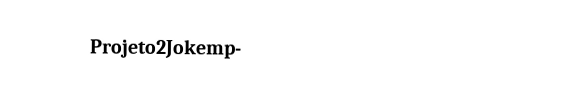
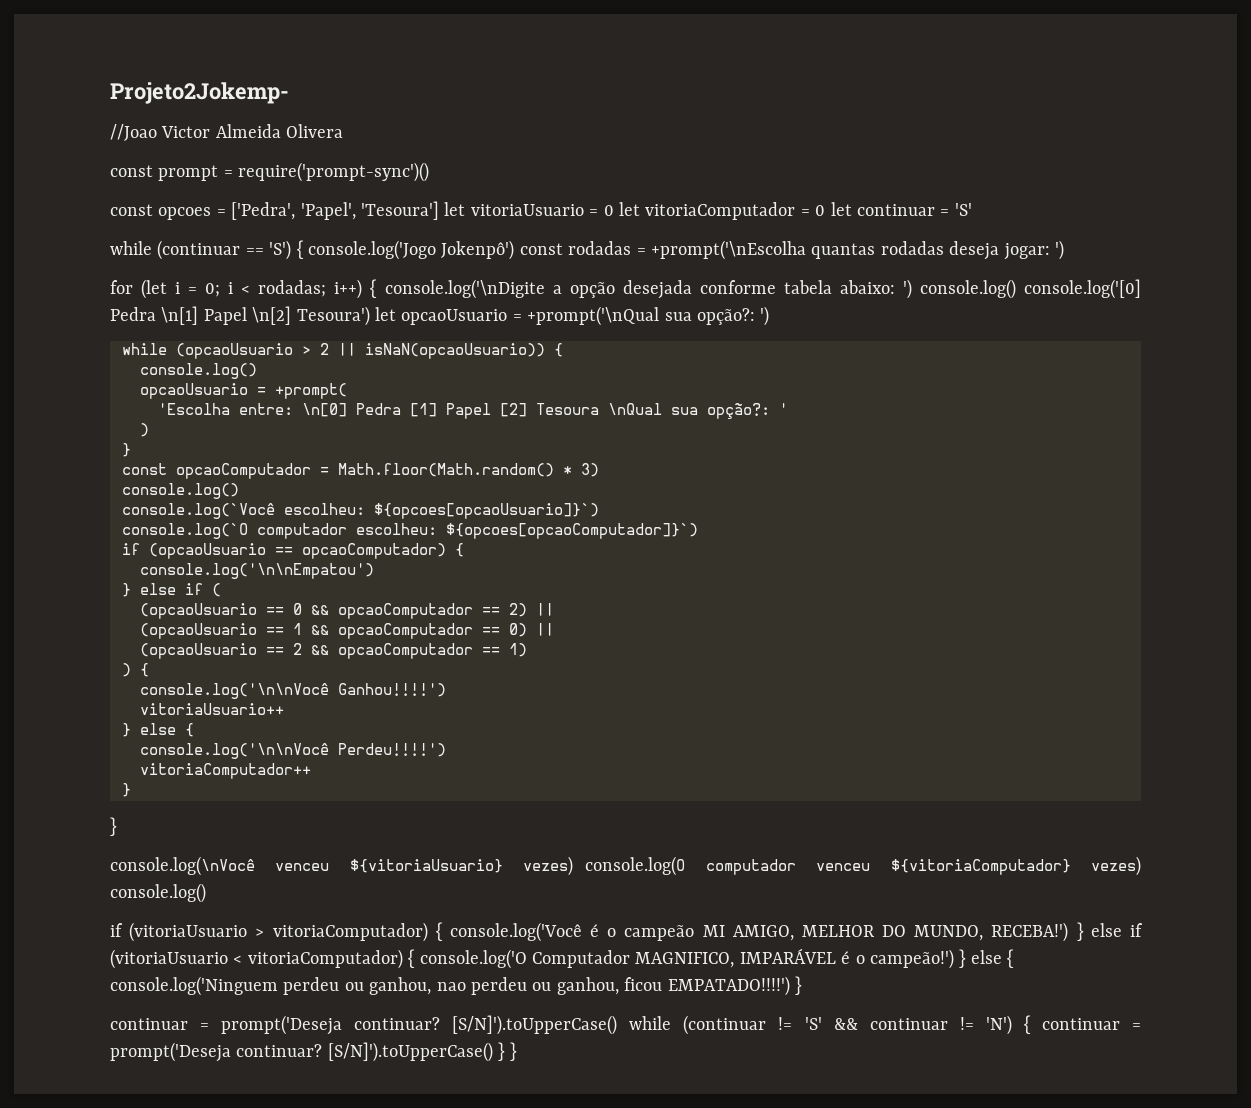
+ //Joao Victor Almeida Olivera
+ const prompt = require('prompt-sync')()
+ const opcoes = ['Pedra', 'Papel', 'Tesoura'] let vitoriaUsuario = 0 let vitoriaComputador = 0 let continuar = 'S'
+ while (continuar == 'S') { console.log('Jogo Jokenpô') const rodadas = +prompt('\nEscolha quantas rodadas deseja jogar: ')
+ for (let i = 0; i < rodadas; i++) { console.log('\nDigite a opção desejada conforme tabela abaixo: ') console.log() console.log('[0] Pedra \n[1] Papel \n[2] Tesoura') let opcaoUsuario = +prompt('\nQual sua opção?: ')
+ while (opcaoUsuario > 2 || isNaN(opcaoUsuario)) {
+ console.log()
+ opcaoUsuario = +prompt(
+ 'Escolha entre: \n[0] Pedra [1] Papel [2] Tesoura \nQual sua opção?: '
+ )
+ }
+ const opcaoComputador = Math.floor(Math.random() * 3)
+ console.log()
+ console.log(`Você escolheu: ${opcoes[opcaoUsuario]}`)
+ console.log(`O computador escolheu: ${opcoes[opcaoComputador]}`)
+ if (opcaoUsuario == opcaoComputador) {
+ console.log('\n\nEmpatou')
+ } else if (
+ (opcaoUsuario == 0 && opcaoComputador == 2) ||
+ (opcaoUsuario == 1 && opcaoComputador == 0) ||
+ (opcaoUsuario == 2 && opcaoComputador == 1)
+ ) {
+ console.log('\n\nVocê Ganhou!!!!')
+ vitoriaUsuario++
+ } else {
+ console.log('\n\nVocê Perdeu!!!!')
+ vitoriaComputador++
+ }
+ }
+ console.log(\nVocê venceu ${vitoriaUsuario} vezes) console.log(O computador venceu ${vitoriaComputador} vezes) console.log()
+ if (vitoriaUsuario > vitoriaComputador) { console.log('Você é o campeão MI AMIGO, MELHOR DO MUNDO, RECEBA!') } else if (vitoriaUsuario < vitoriaComputador) { console.log('O Computador MAGNIFICO, IMPARÁVEL é o campeão!') } else { console.log('Ninguem perdeu ou ganhou, nao perdeu ou ganhou, ficou EMPATADO!!!!') }
+ continuar = prompt('Deseja continuar? [S/N]').toUpperCase() while (continuar != 'S' && continuar != 'N') { continuar = prompt('Deseja continuar? [S/N]').toUpperCase() } }

